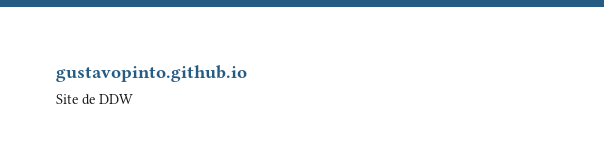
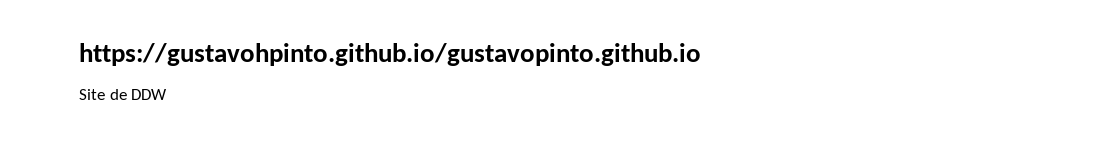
- gustavopinto.github.io
+ https://gustavohpinto.github.io/gustavopinto.github.io

